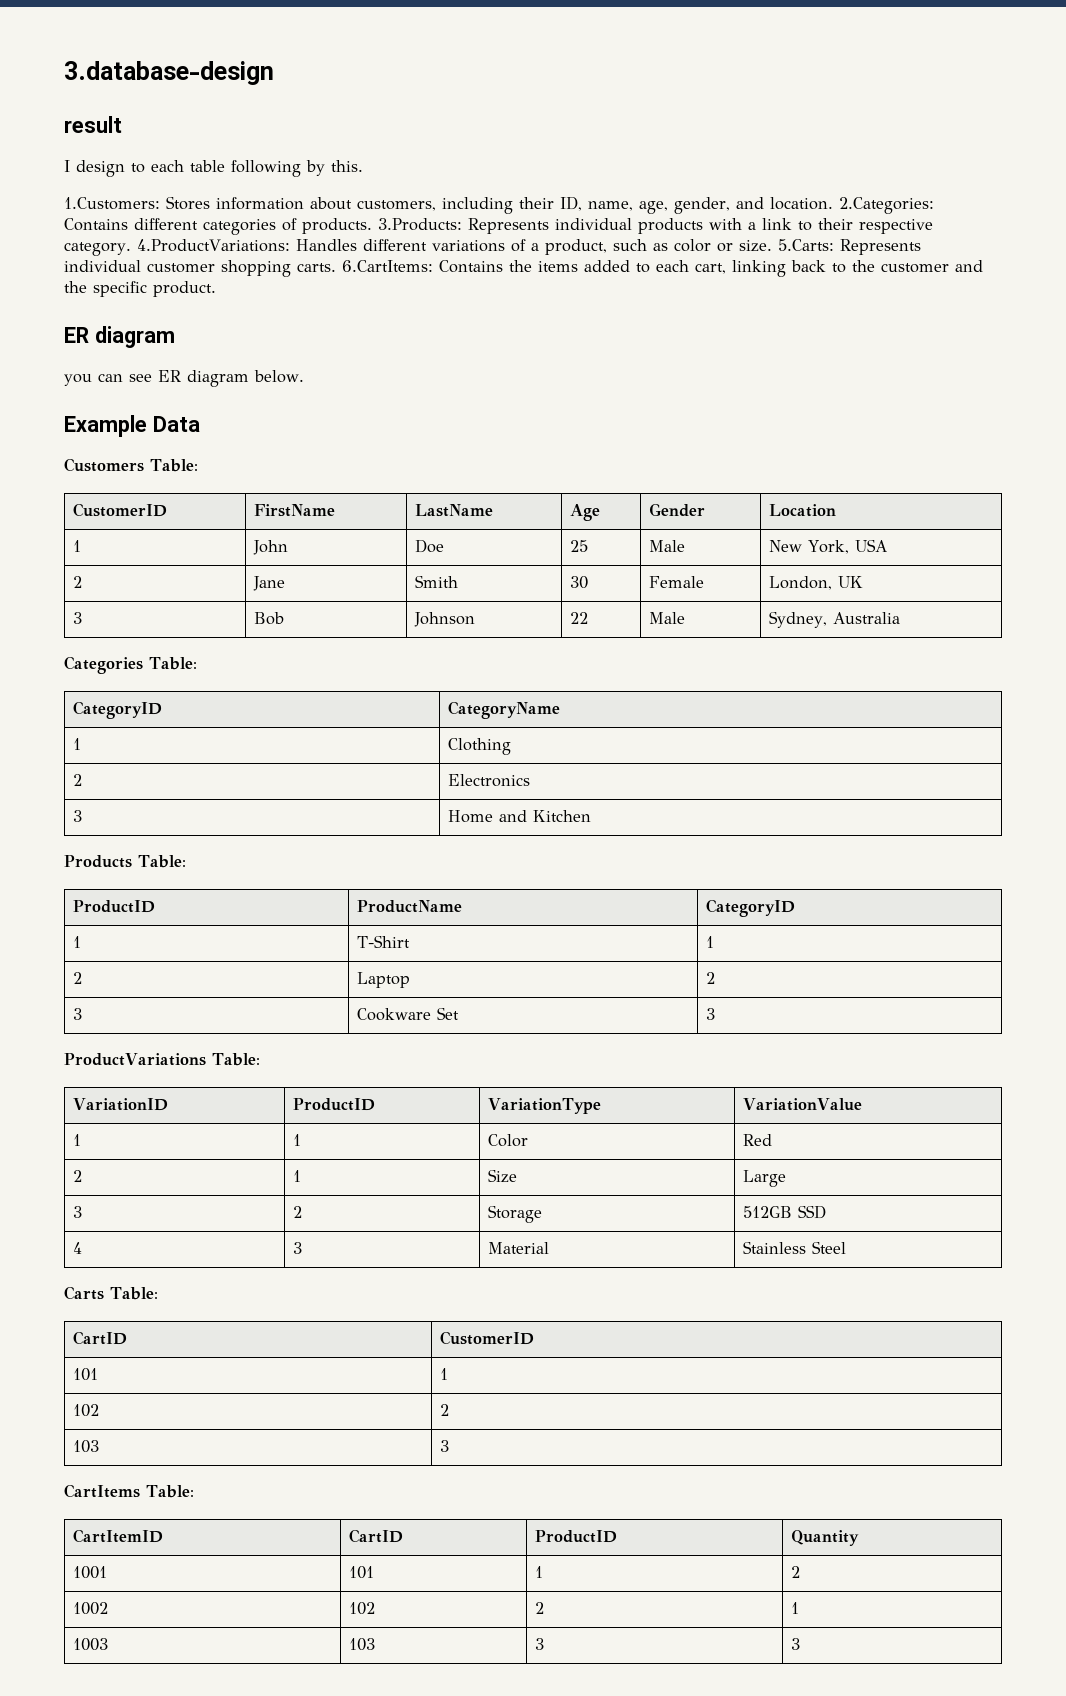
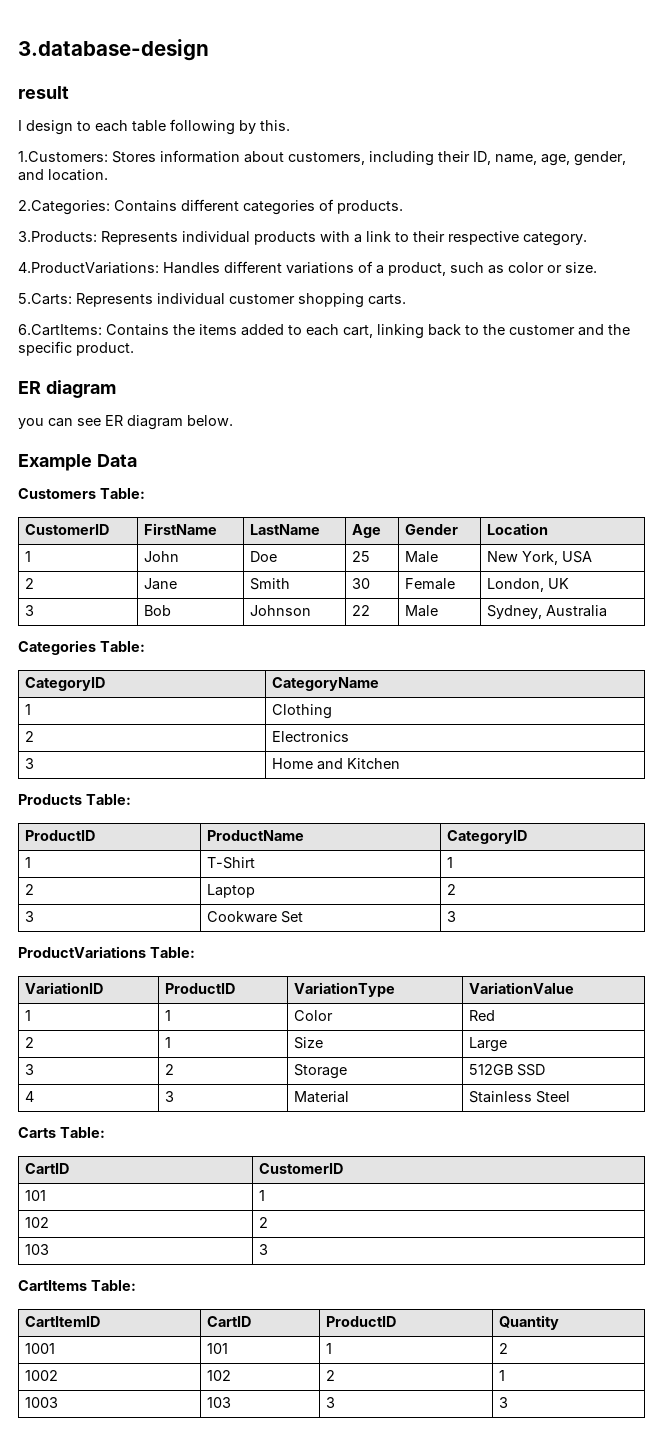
- Stores information about customers, including their ID, name, age, gender, and location. 2.Categories:
+ Stores information about customers, including their ID, name, age, gender, and location.
+ 2.Categories:
- Contains different categories of products. 3.Products:
+ Contains different categories of products.
+ 3.Products:
- Represents individual products with a link to their respective category. 4.ProductVariations:
+ Represents individual products with a link to their respective category.
+ 4.ProductVariations:
- Handles different variations of a product, such as color or size. 5.Carts:
+ Handles different variations of a product, such as color or size.
+ 5.Carts:
- Represents individual customer shopping carts. 6.CartItems:
+ Represents individual customer shopping carts.
+ 6.CartItems:

